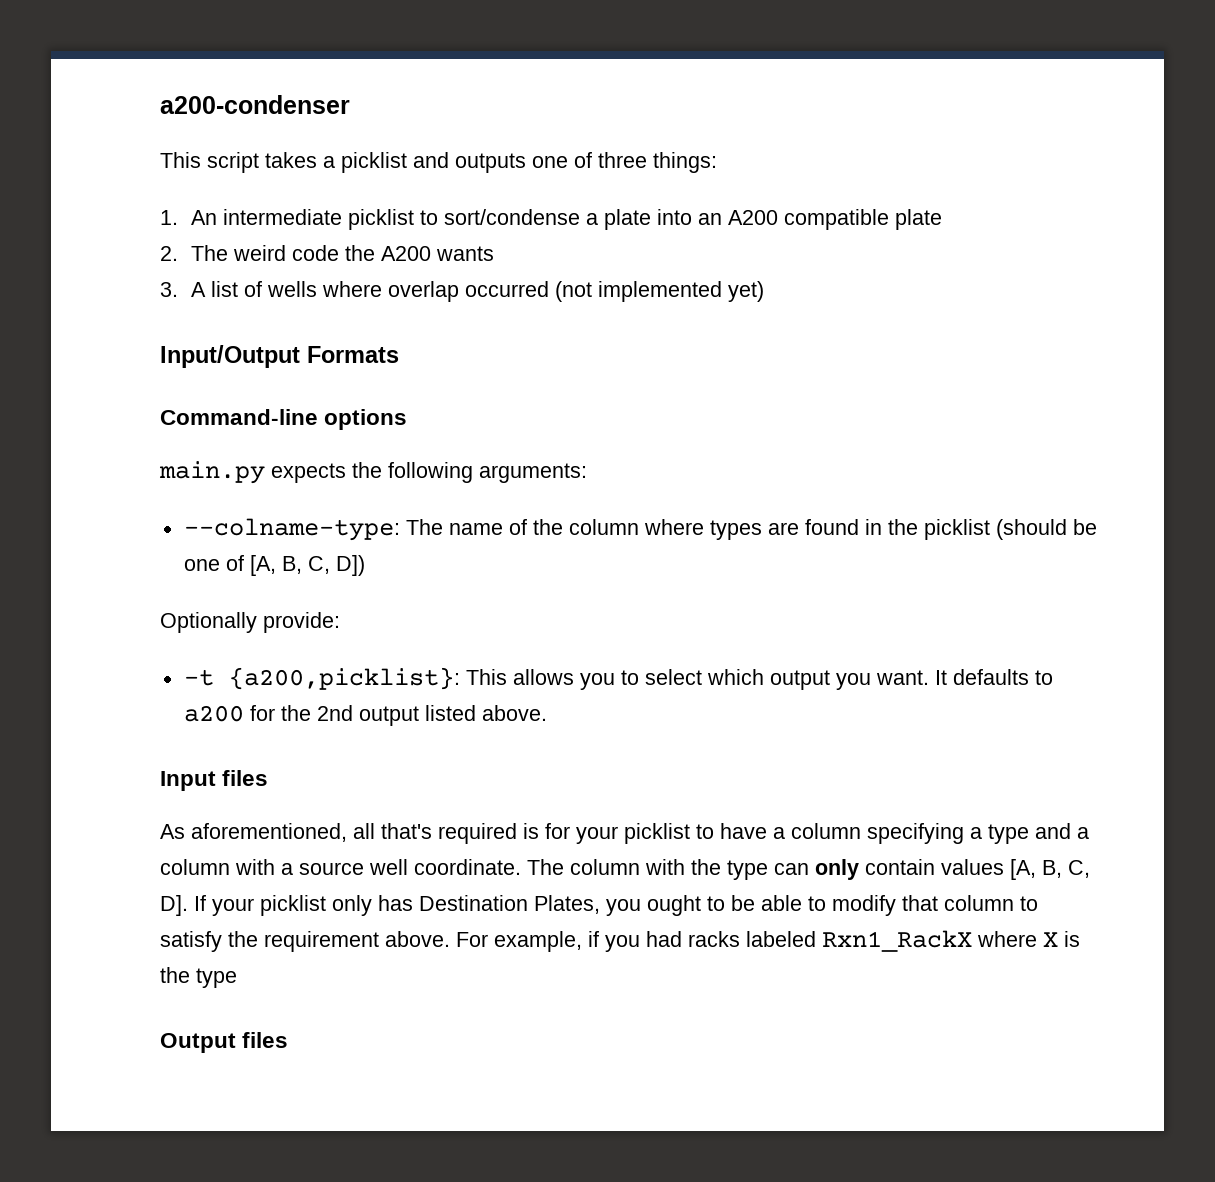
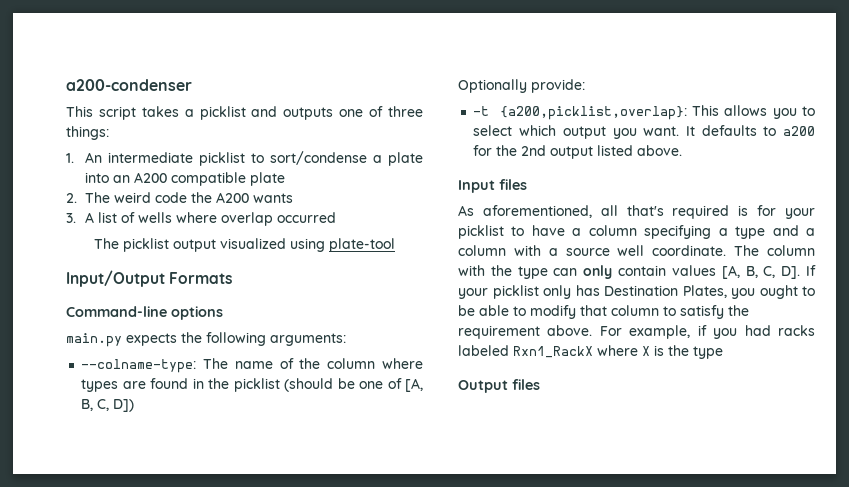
- 3. A list of wells where overlap occurred (not implemented yet)
+ 3. A list of wells where overlap occurred
+ The picklist output visualized using plate-tool
- -t {a200,picklist}: This allows you to select which output you want.
+ -t {a200,picklist,overlap}: This allows you to select which output you want.

